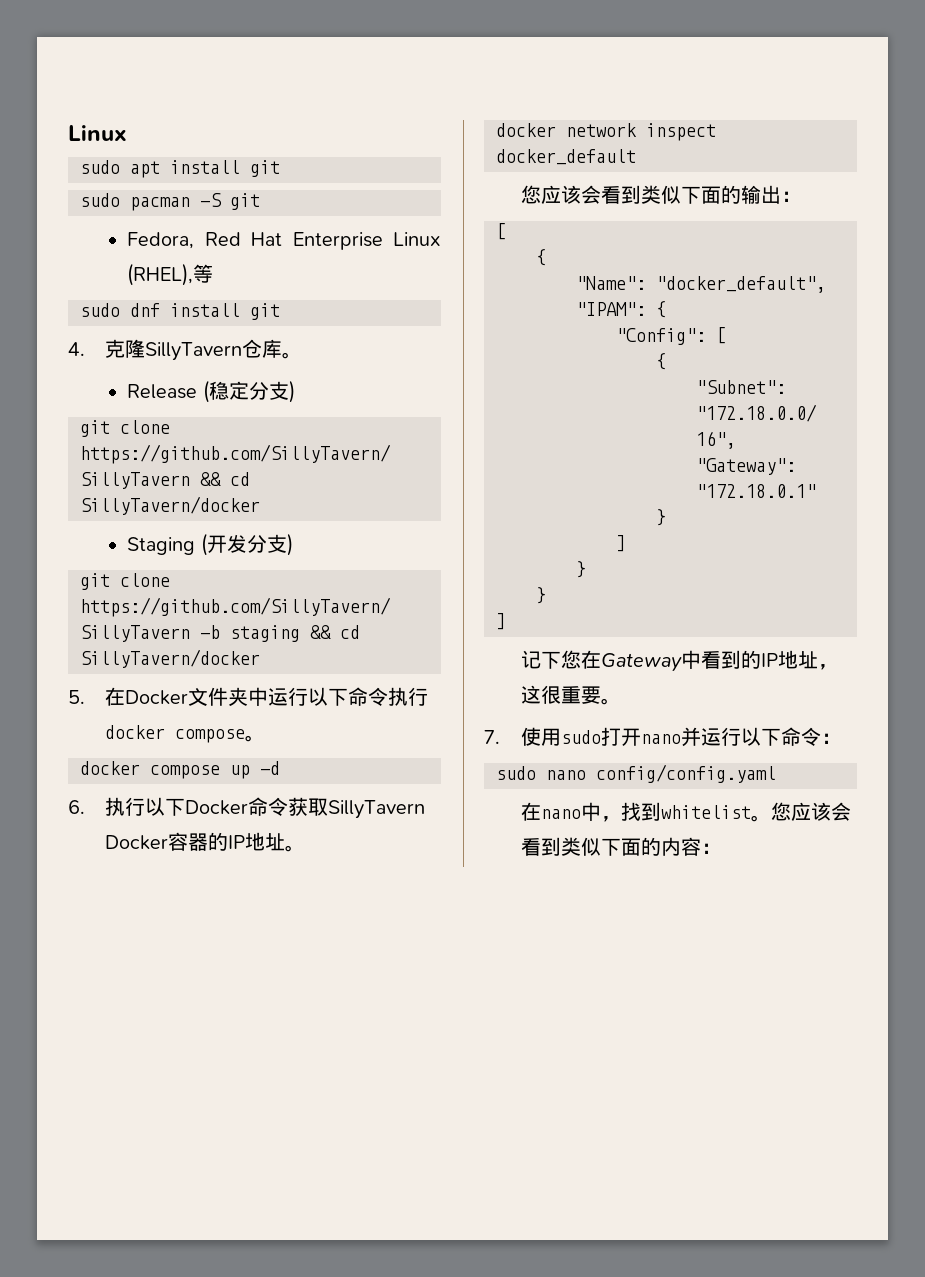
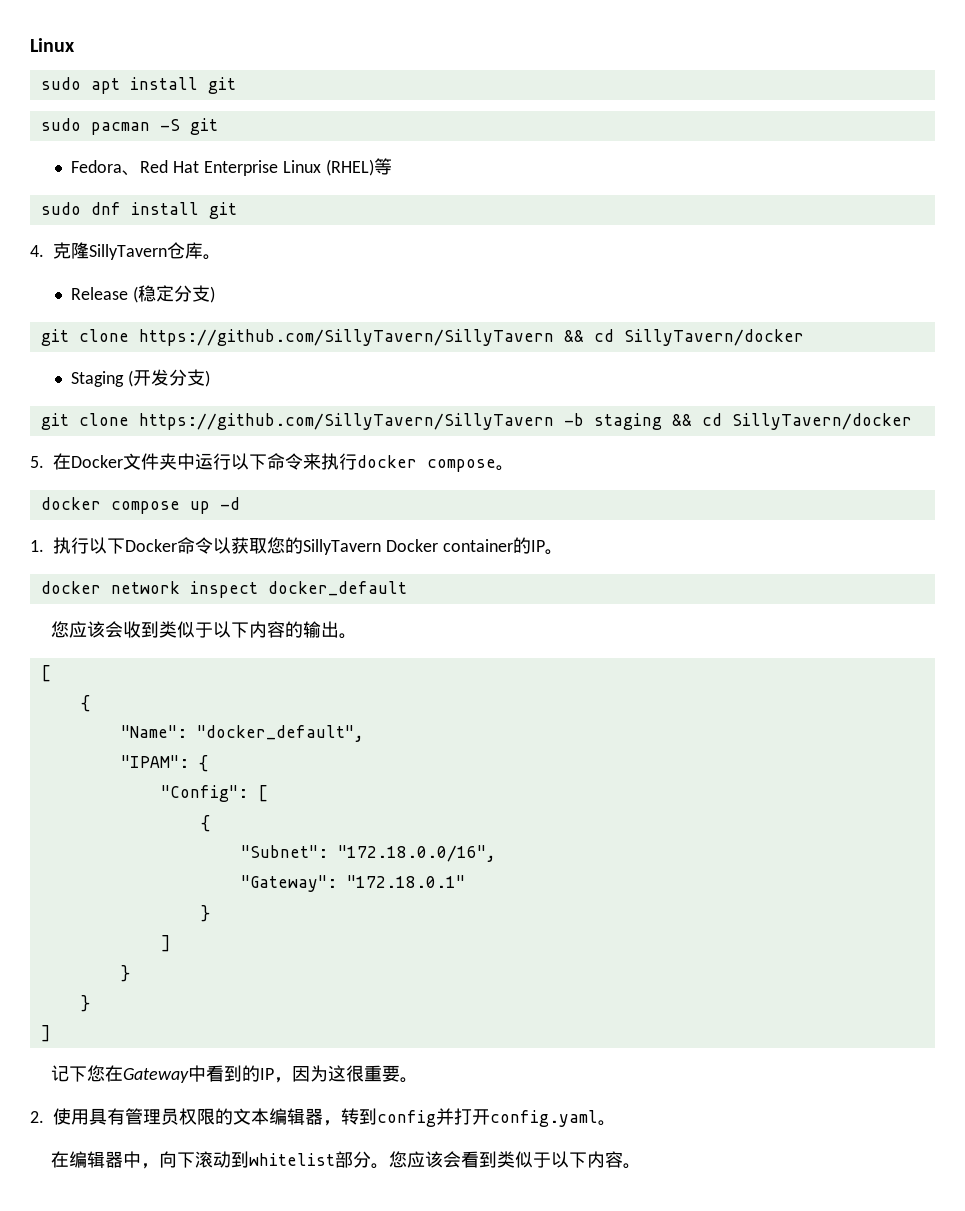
- Fedora, Red Hat Enterprise Linux (RHEL),等
+ Fedora、Red Hat Enterprise Linux (RHEL)等
- 5.在Docker文件夹中运行以下命令执行docker compose。
+ 5.在Docker文件夹中运行以下命令来执行docker compose。
- 6.执行以下Docker命令获取SillyTavern Docker容器的IP地址。
+ 1.执行以下Docker命令以获取您的SillyTavern Docker container的IP。
- 您应该会看到类似下面的输出：
+ 您应该会收到类似于以下内容的输出。
- 记下您在Gateway中看到的IP地址，这很重要。
+ 记下您在Gateway中看到的IP，因为这很重要。
- 7.使用sudo打开nano并运行以下命令：
- sudo nano config/config.yaml
- 在nano中，找到whitelist。
+ 2.使用具有管理员权限的文本编辑器，转到config并打开config.yaml。
+ 在编辑器中，向下滚动到whitelist部分。
- 您应该会看到类似下面的内容：
+ 您应该会看到类似于以下内容。

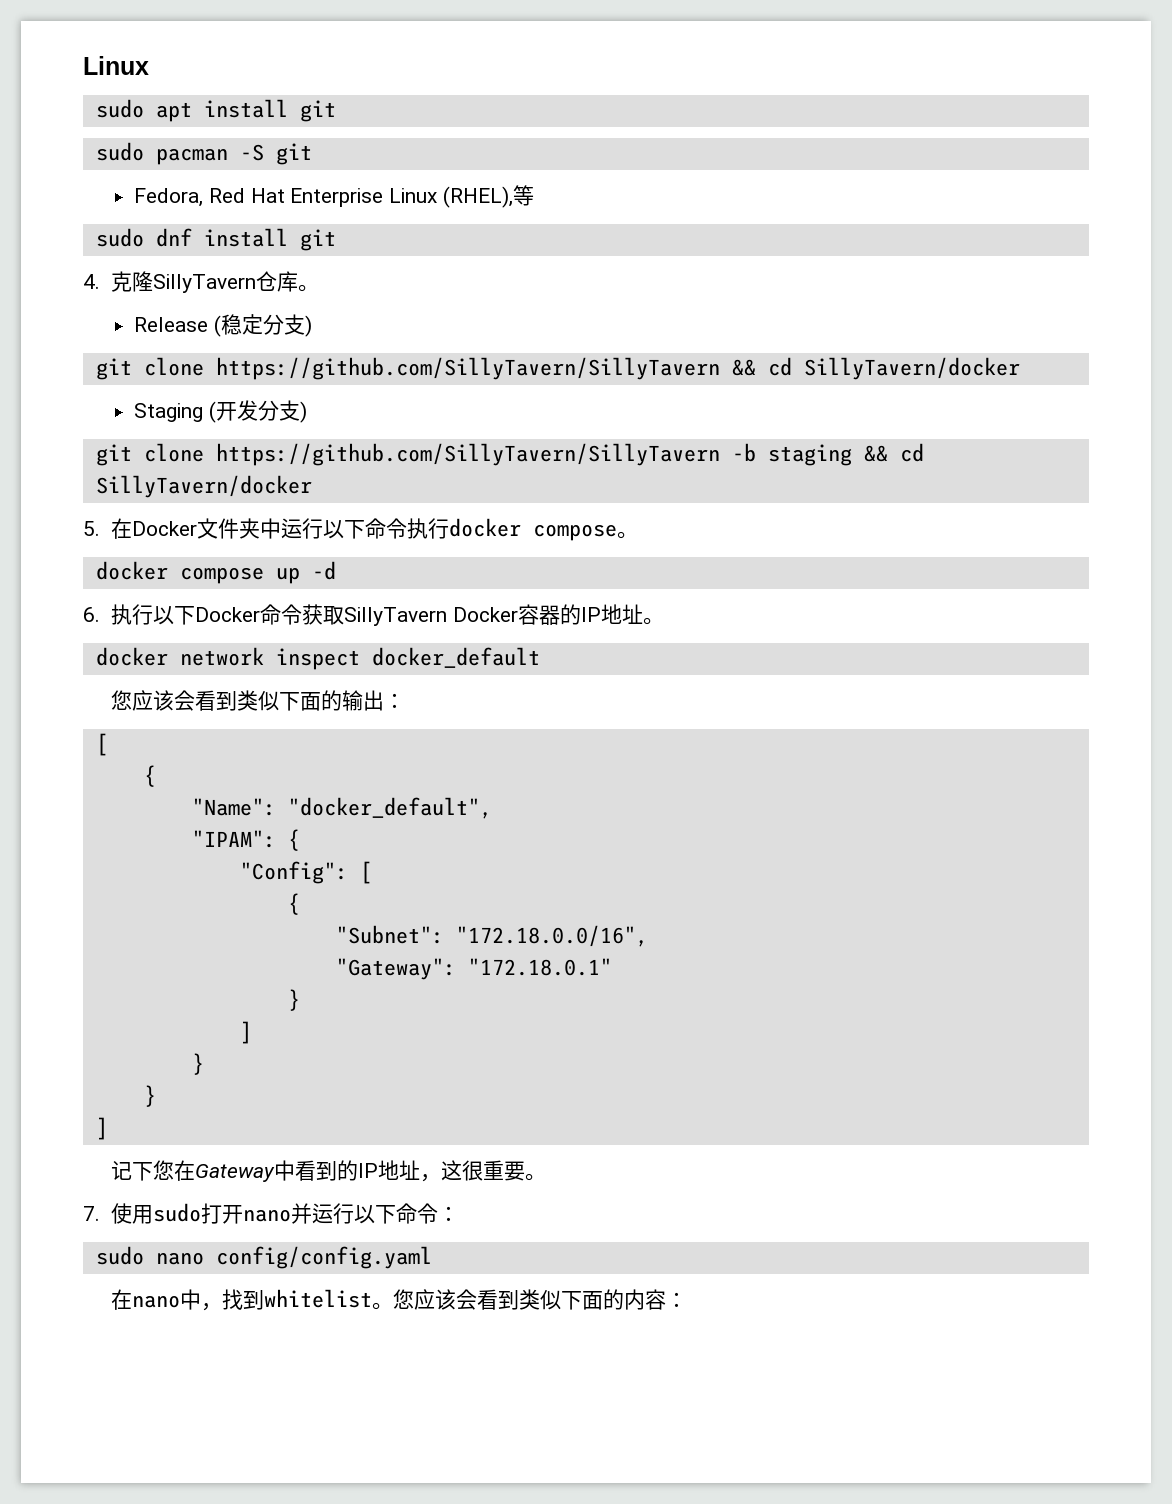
- Fedora、Red Hat Enterprise Linux (RHEL)等
+ Fedora, Red Hat Enterprise Linux (RHEL),等
- 5.在Docker文件夹中运行以下命令来执行docker compose。
+ 5.在Docker文件夹中运行以下命令执行docker compose。
- 1.执行以下Docker命令以获取您的SillyTavern Docker container的IP。
+ 6.执行以下Docker命令获取SillyTavern Docker容器的IP地址。
- 您应该会收到类似于以下内容的输出。
+ 您应该会看到类似下面的输出：
- 记下您在Gateway中看到的IP，因为这很重要。
+ 记下您在Gateway中看到的IP地址，这很重要。
- 2.使用具有管理员权限的文本编辑器，转到config并打开config.yaml。
- 在编辑器中，向下滚动到whitelist部分。
+ 7.使用sudo打开nano并运行以下命令：
+ sudo nano config/config.yaml
+ 在nano中，找到whitelist。
- 您应该会看到类似于以下内容。
+ 您应该会看到类似下面的内容：

